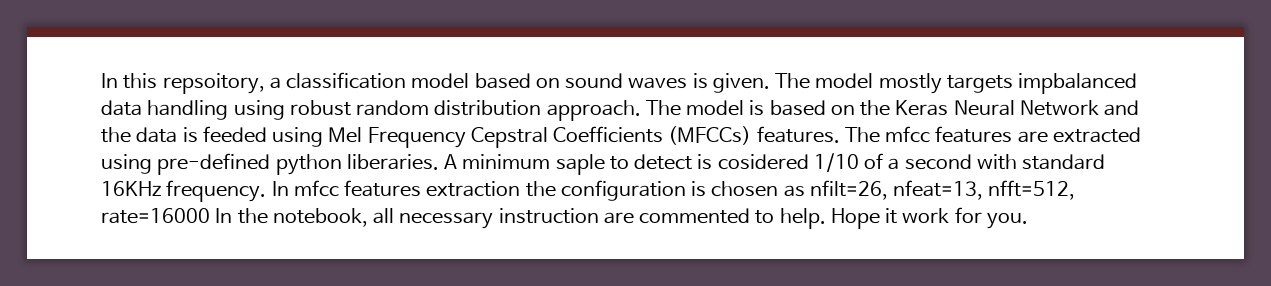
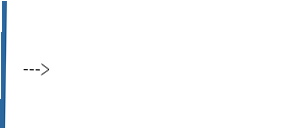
- In this repsoitory, a classification model based on sound waves is given. The model mostly targets impbalanced data handling using robust random distribution approach. The model is based on the Keras Neural Network and the data is feeded using Mel Frequency Cepstral Coefficients (MFCCs) features. The mfcc features are extracted using pre-defined python liberaries. A minimum saple to detect is cosidered 1/10 of a second with standard 16KHz frequency. In mfcc features extraction the configuration is chosen as nfilt=26, nfeat=13, nfft=512, rate=16000 In the notebook, all necessary instruction are commented to help. Hope it work for you.
+ --->

